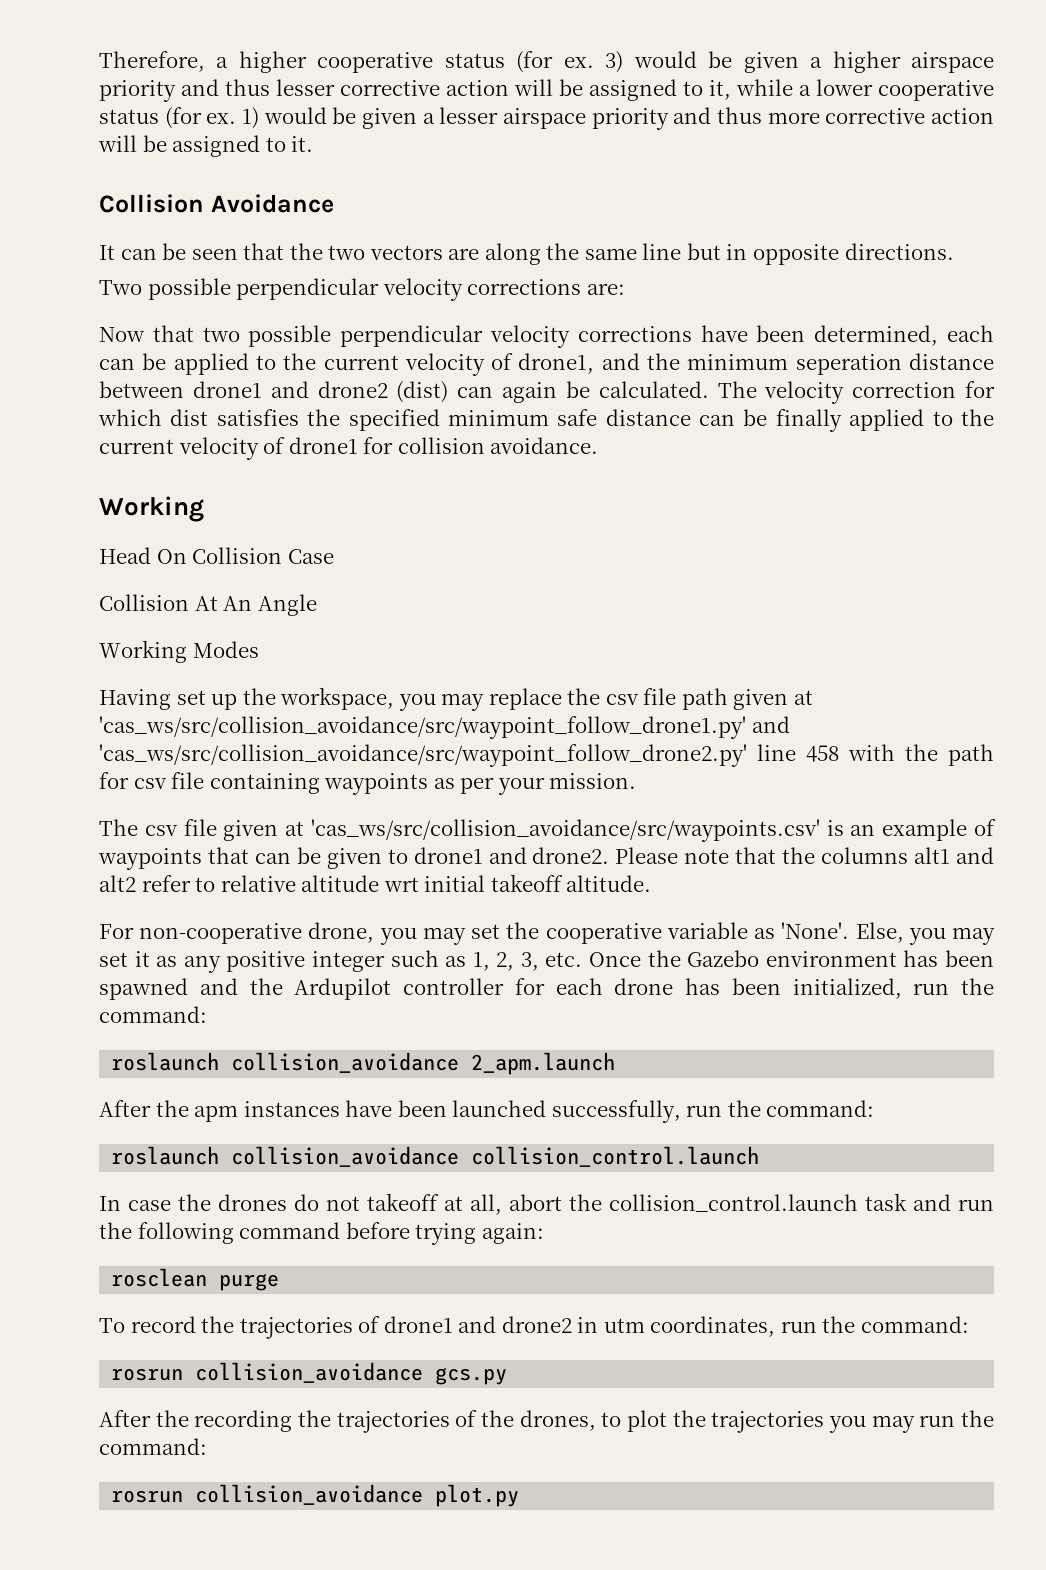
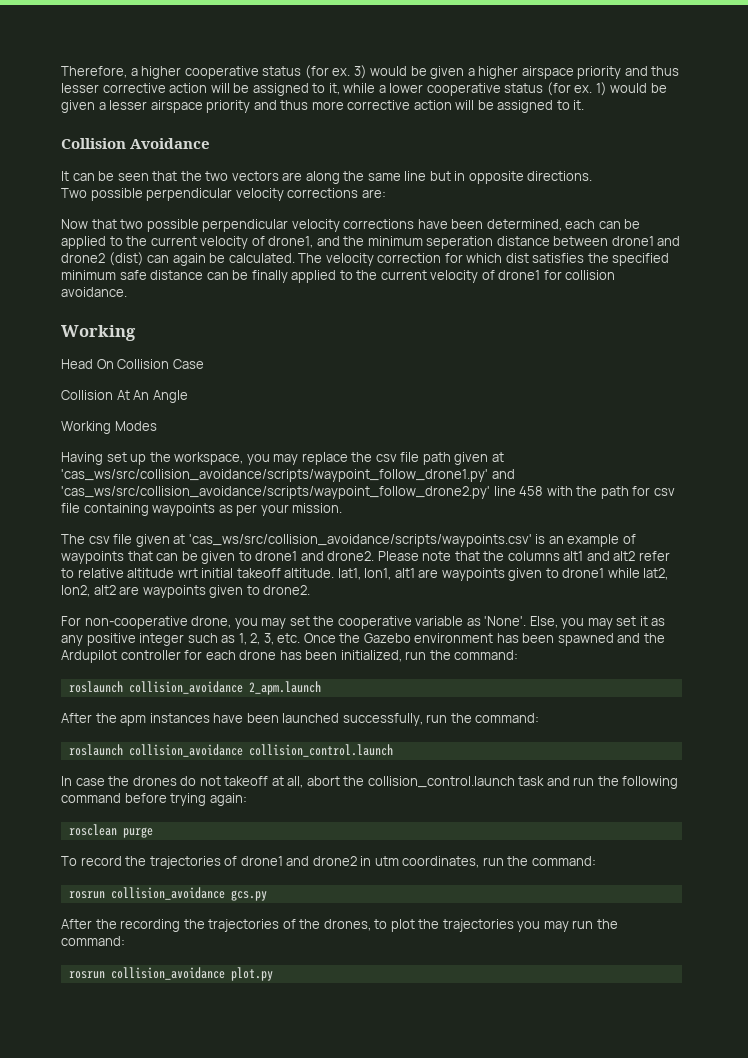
- Having set up the workspace, you may replace the csv file path given at 'cas_ws/src/collision_avoidance/src/waypoint_follow_drone1.py' and 'cas_ws/src/collision_avoidance/src/waypoint_follow_drone2.py' line 458 with the path for csv file containing waypoints as per your mission.
+ Having set up the workspace, you may replace the csv file path given at 'cas_ws/src/collision_avoidance/scripts/waypoint_follow_drone1.py' and 'cas_ws/src/collision_avoidance/scripts/waypoint_follow_drone2.py' line 458 with the path for csv file containing waypoints as per your mission.
- The csv file given at 'cas_ws/src/collision_avoidance/src/waypoints.csv' is an example of waypoints that can be given to drone1 and drone2.
+ The csv file given at 'cas_ws/src/collision_avoidance/scripts/waypoints.csv' is an example of waypoints that can be given to drone1 and drone2.
- Please note that the columns alt1 and alt2 refer to relative altitude wrt initial takeoff altitude.
+ Please note that the columns alt1 and alt2 refer to relative altitude wrt initial takeoff altitude. lat1, lon1, alt1 are waypoints given to drone1 while lat2, lon2, alt2 are waypoints given to drone2.

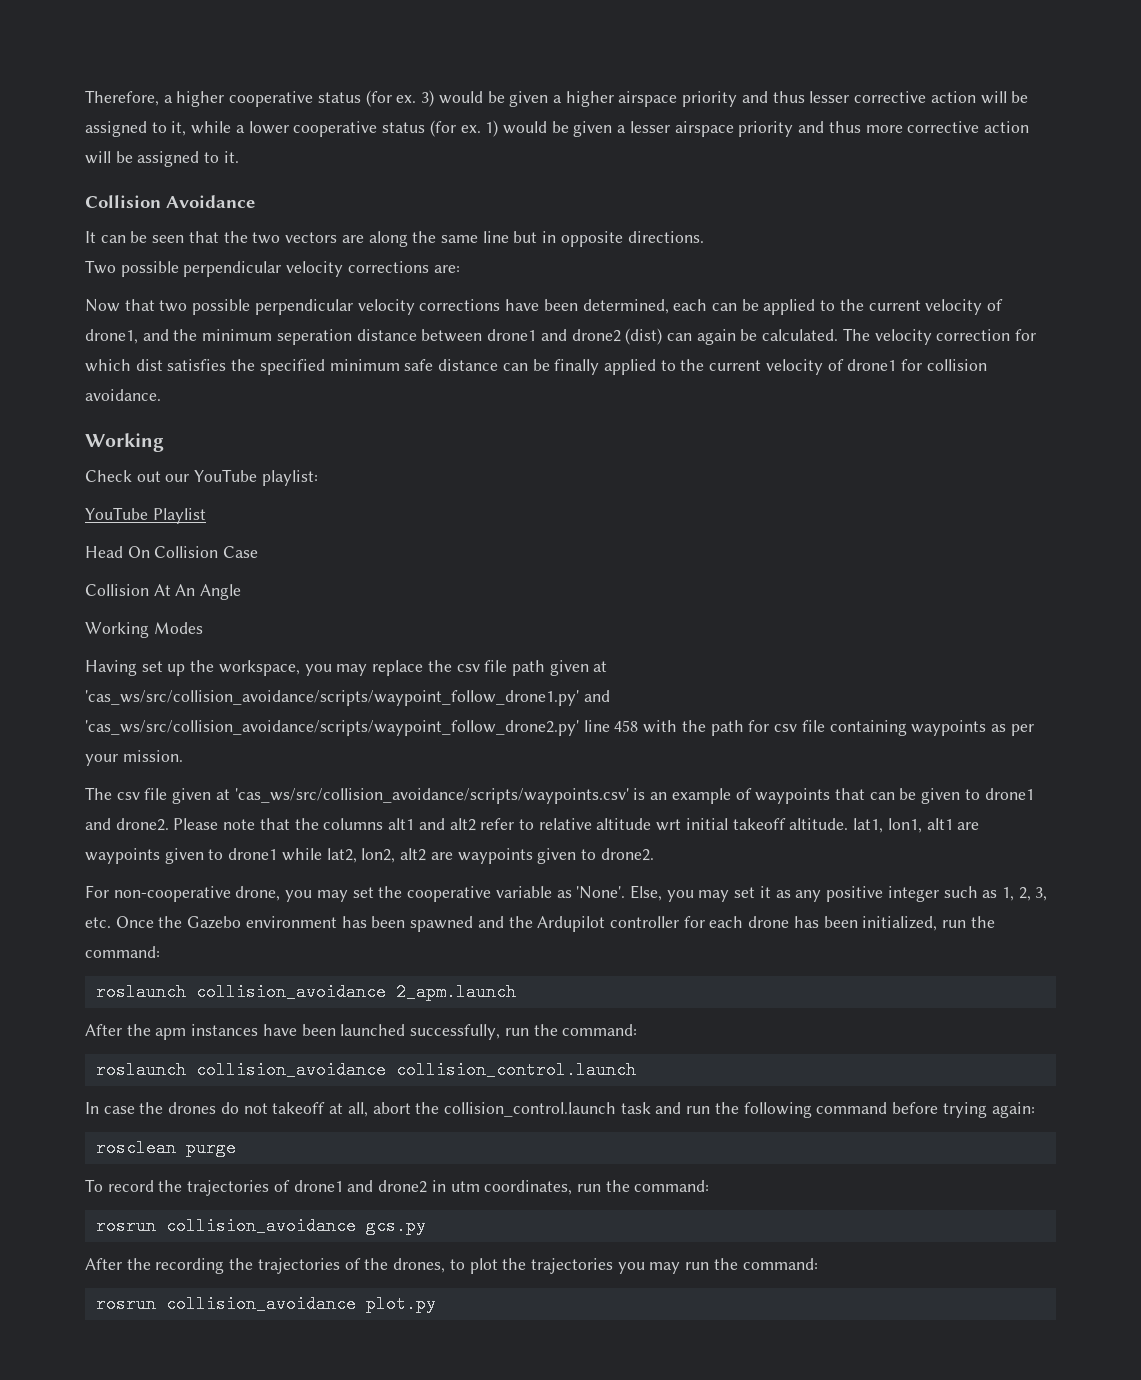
+ Check out our YouTube playlist:
+ YouTube Playlist

